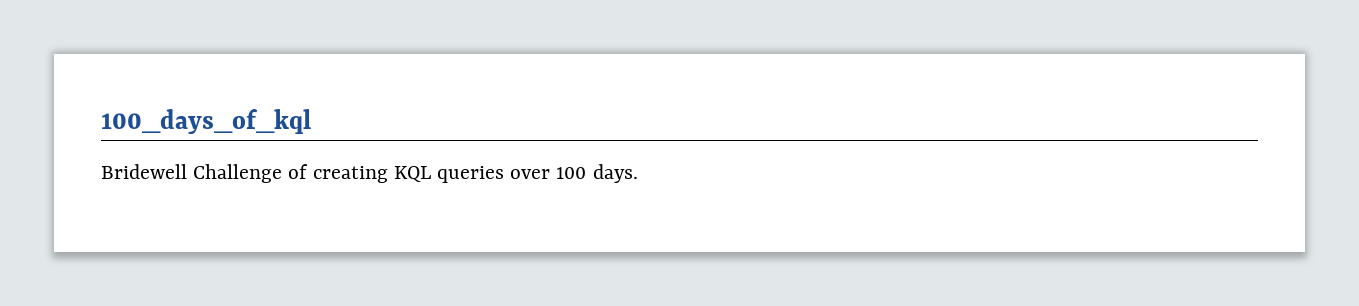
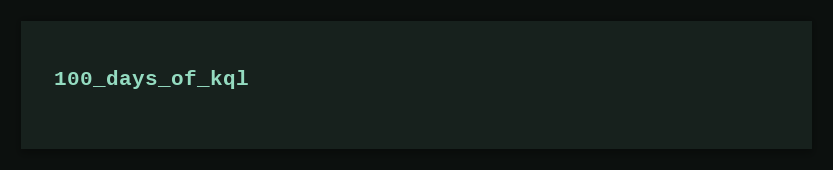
- Bridewell Challenge of creating KQL queries over 100 days.

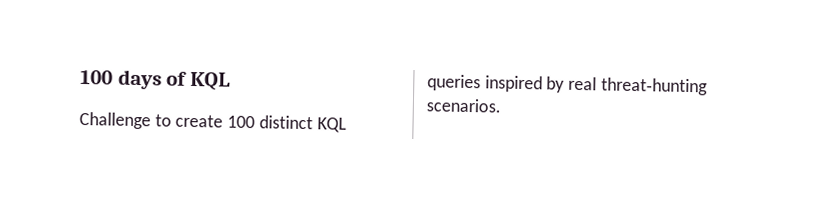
- 100_days_of_kql
+ 100 days of KQL
+ Challenge to create 100 distinct KQL queries inspired by real threat‑hunting scenarios.

